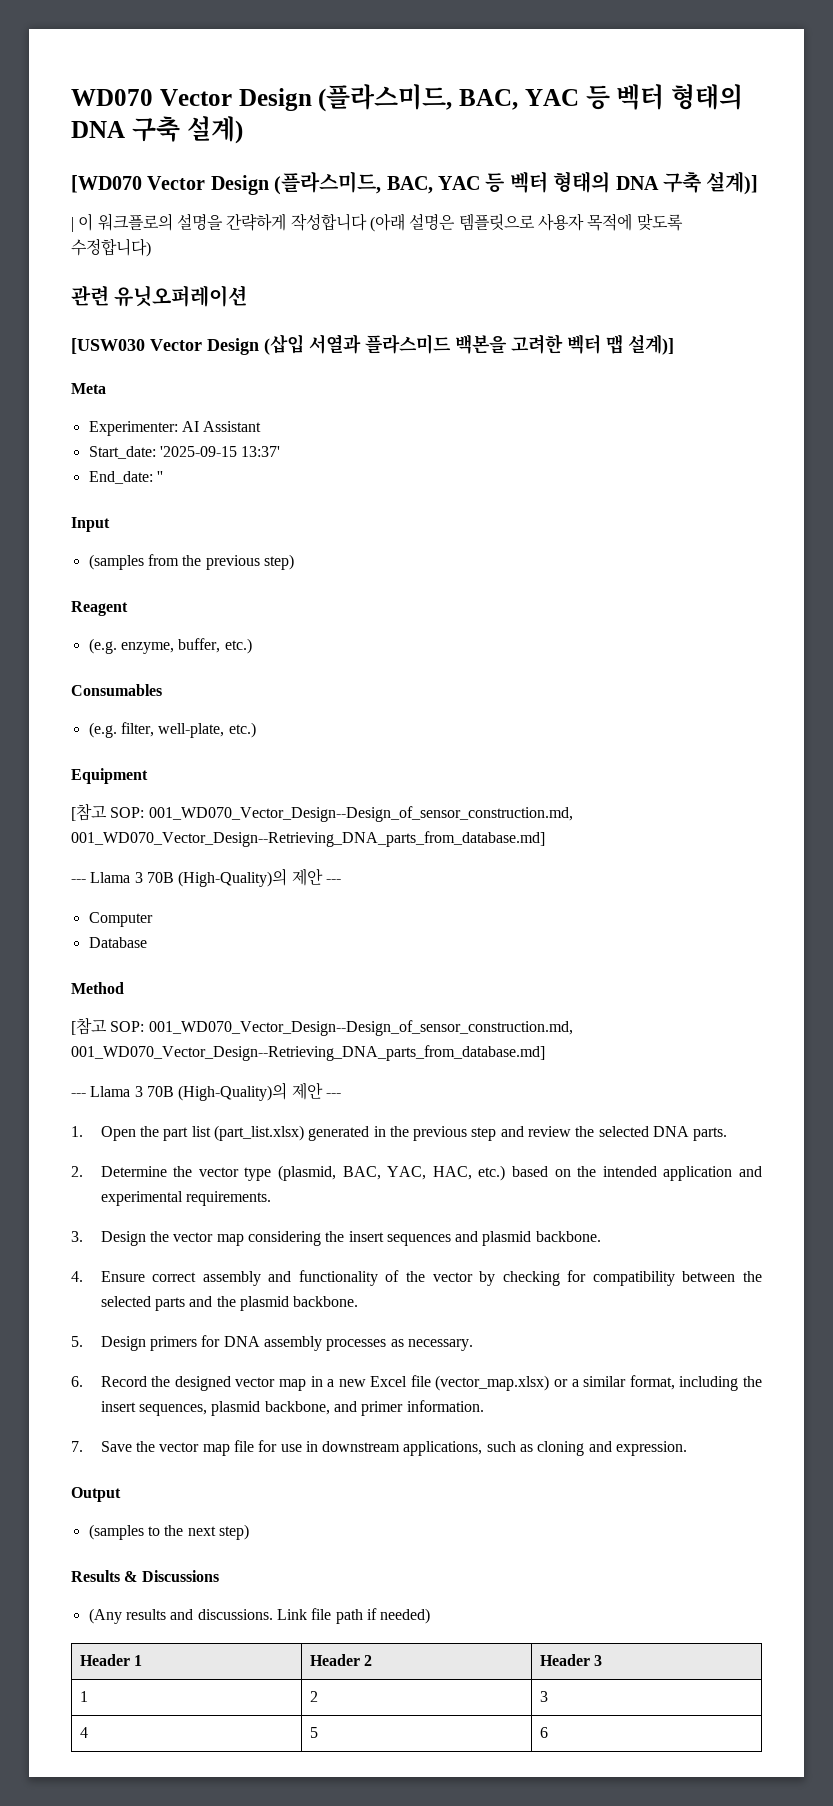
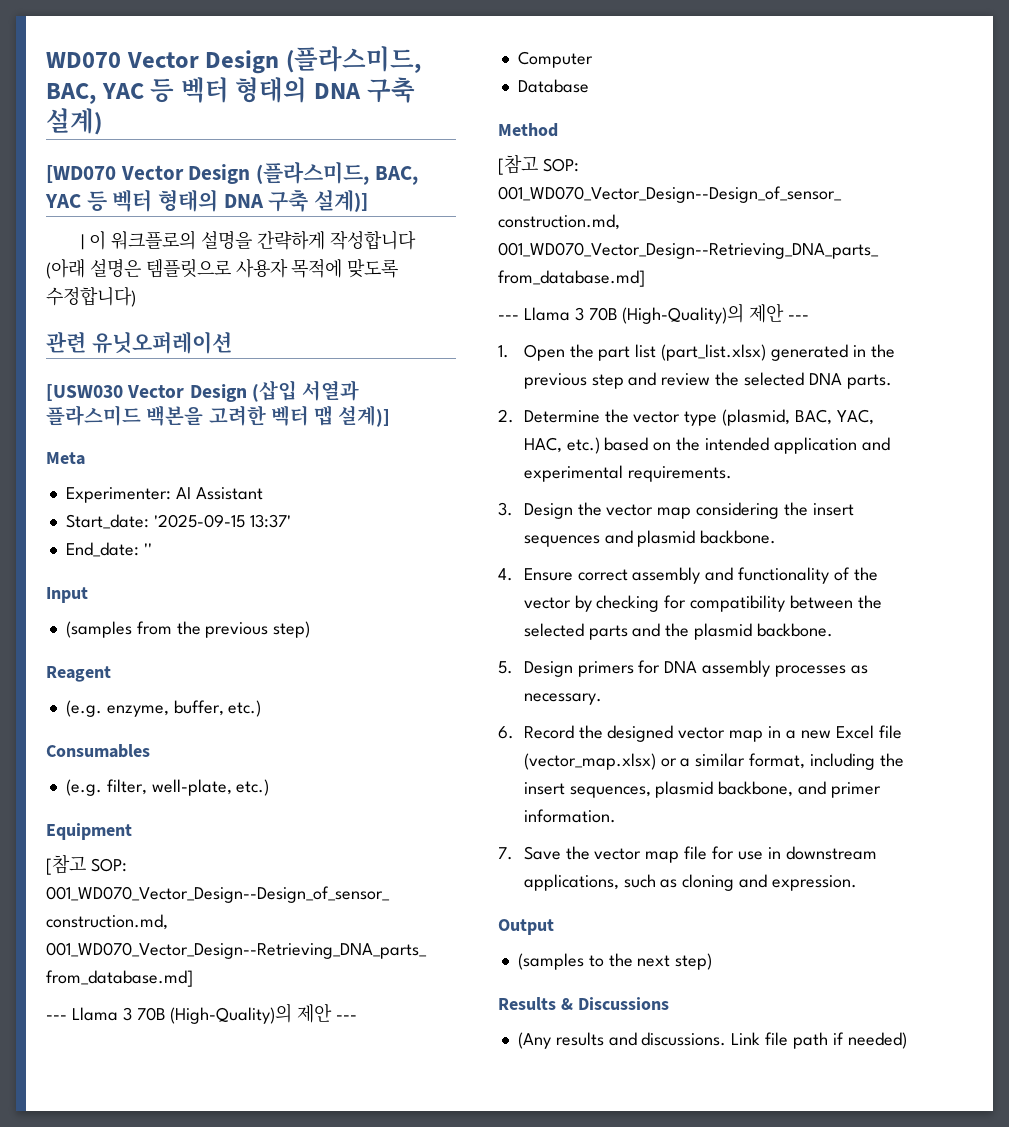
- Header 1 | Header 2 | Header 3
- 1 | 2 | 3
- 4 | 5 | 6

